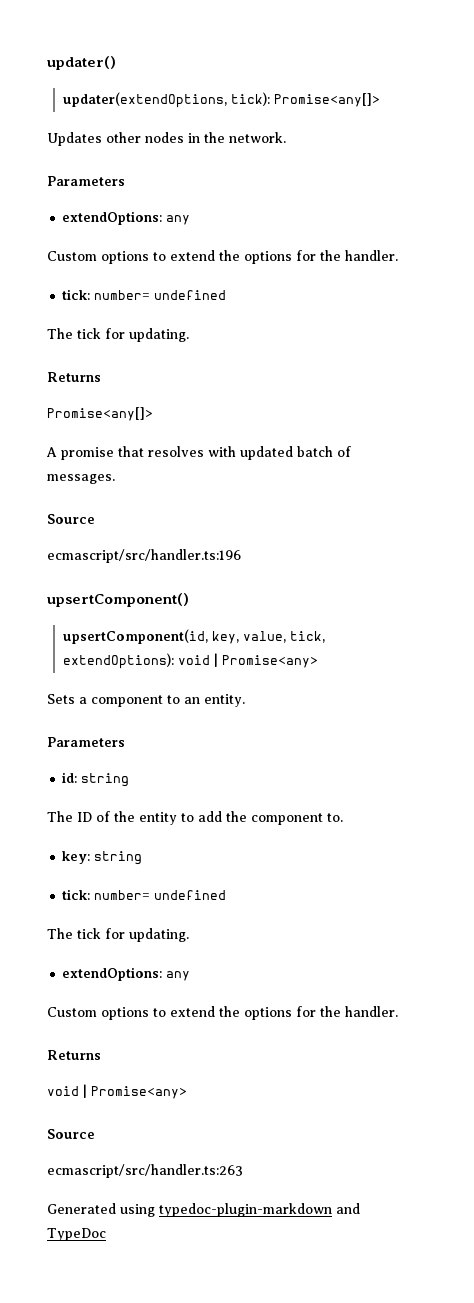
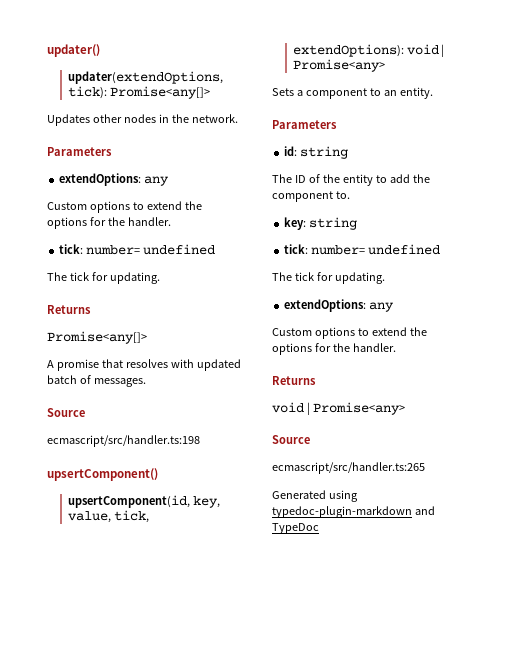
- ecmascript/src/handler.ts:196
+ ecmascript/src/handler.ts:198
- ecmascript/src/handler.ts:263
+ ecmascript/src/handler.ts:265

